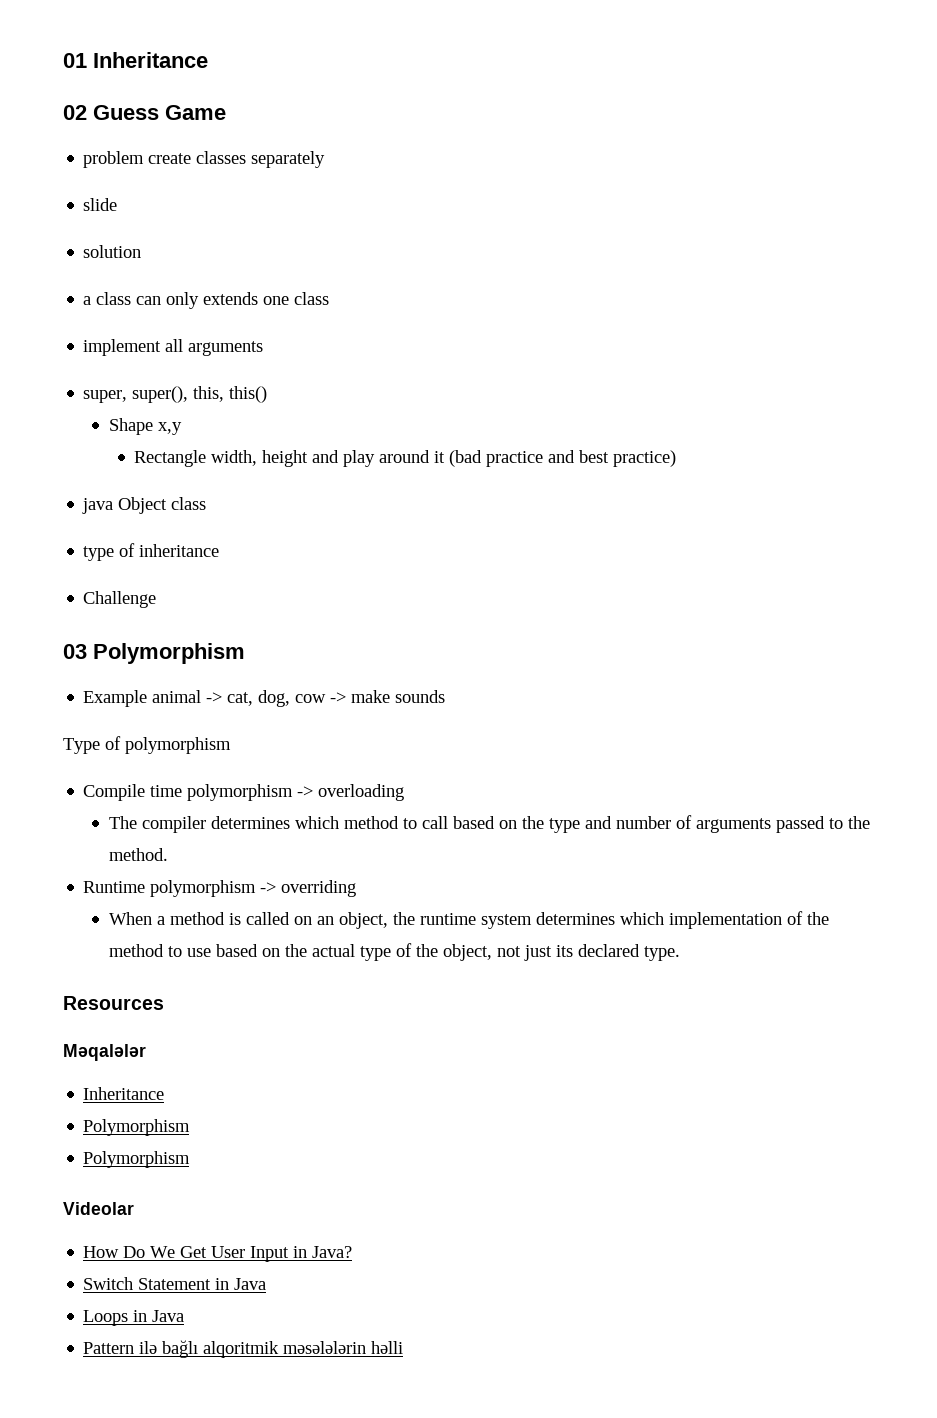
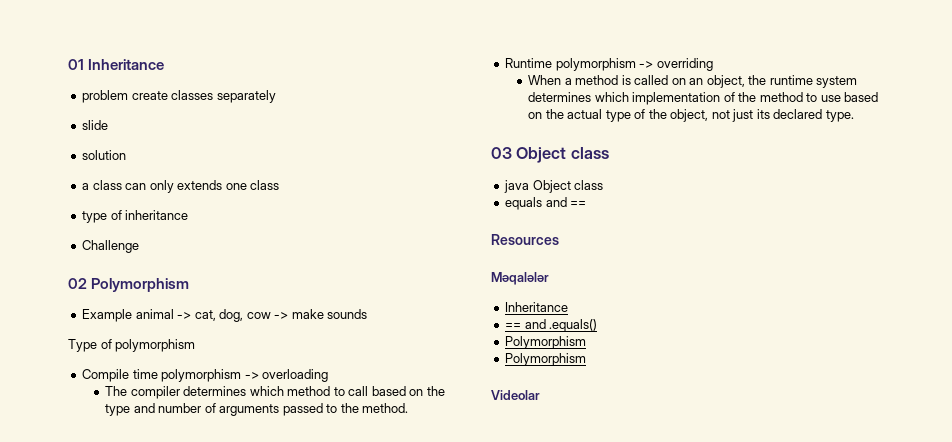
- 02 Guess Game
- implement all arguments
- super, super(), this, this()
- Shape x,y
- Rectangle width, height and play around it (bad practice and best practice)
- java Object class
- 03 Polymorphism
+ 02 Polymorphism
+ 03 Object class
+ java Object class
+ equals and ==
+ == and .equals()
- How Do We Get User Input in Java?
- Switch Statement in Java
- Loops in Java
- Pattern ilə bağlı alqoritmik məsələlərin həlli

